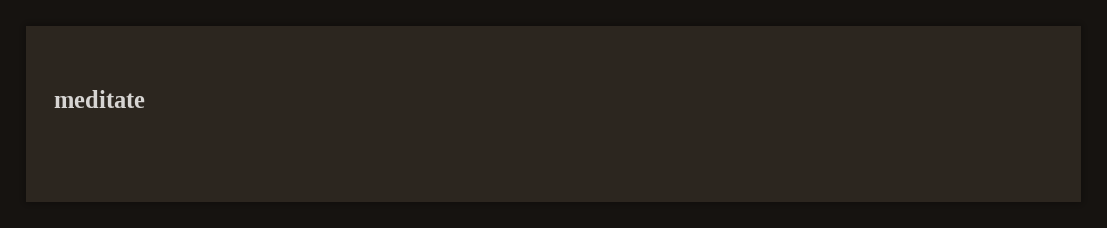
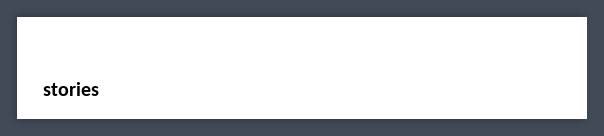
- meditate
+ stories

